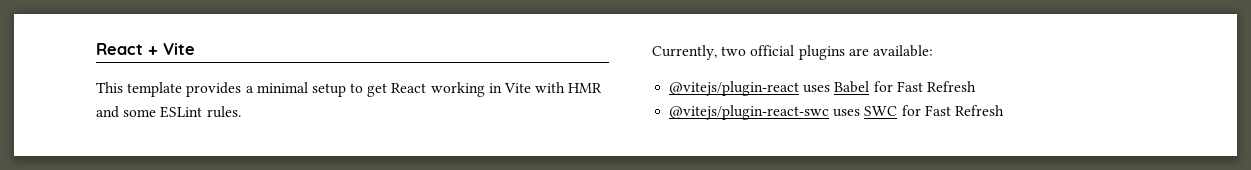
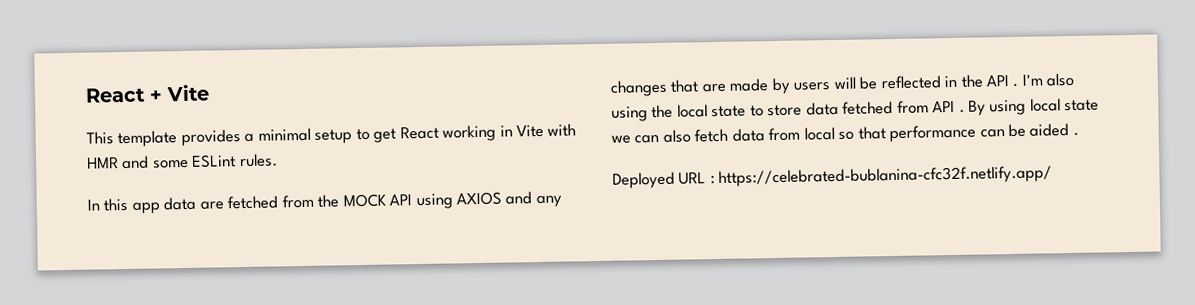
- Currently, two official plugins are available:
- @vitejs/plugin-react uses Babel for Fast Refresh
- @vitejs/plugin-react-swc uses SWC for Fast Refresh
+ In this app data are fetched from the MOCK API using AXIOS and any changes that are made by users will be reflected in the API . I'm also using the local state to store data fetched from API . By using local state we can also fetch data from local so that performance can be aided .
+ Deployed URL : https://celebrated-bublanina-cfc32f.netlify.app/

